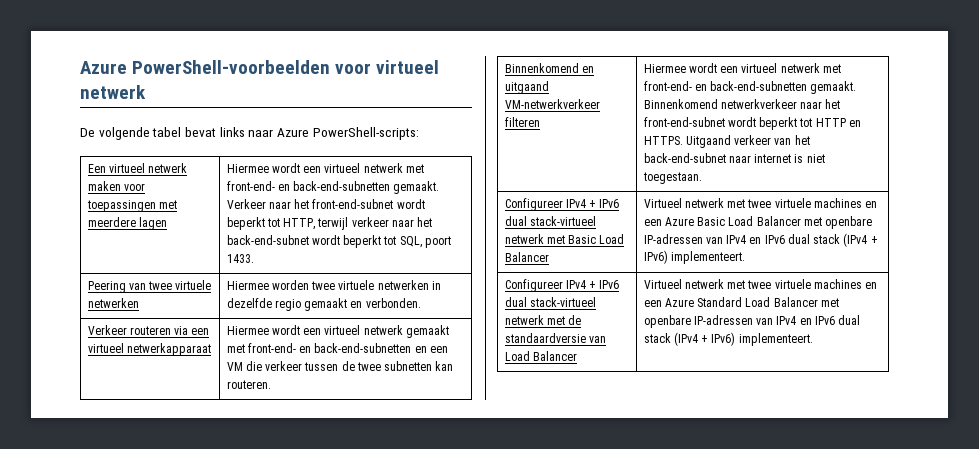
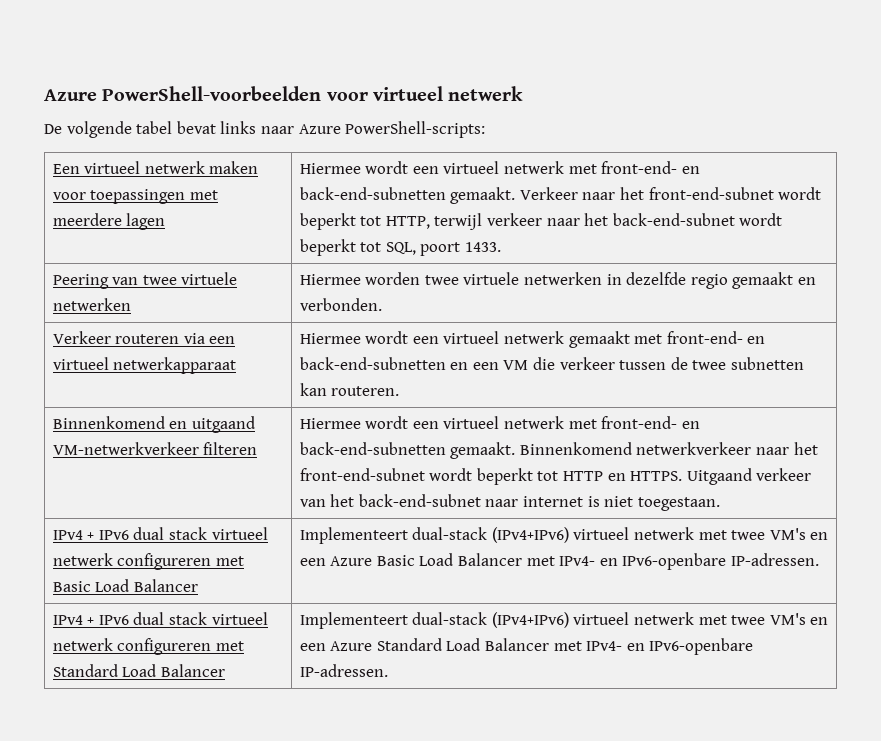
- Configureer IPv4 + IPv6 dual stack-virtueel netwerk met Basic Load Balancer | Virtueel netwerk met twee virtuele machines en een Azure Basic Load Balancer met openbare IP-adressen van IPv4 en IPv6 dual stack (IPv4 + IPv6) implementeert.
- Configureer IPv4 + IPv6 dual stack-virtueel netwerk met de standaardversie van Load Balancer | Virtueel netwerk met twee virtuele machines en een Azure Standard Load Balancer met openbare IP-adressen van IPv4 en IPv6 dual stack (IPv4 + IPv6) implementeert.
+ IPv4 + IPv6 dual stack virtueel netwerk configureren met Basic Load Balancer | Implementeert dual-stack (IPv4+IPv6) virtueel netwerk met twee VM's en een Azure Basic Load Balancer met IPv4- en IPv6-openbare IP-adressen.
+ IPv4 + IPv6 dual stack virtueel netwerk configureren met Standard Load Balancer | Implementeert dual-stack (IPv4+IPv6) virtueel netwerk met twee VM's en een Azure Standard Load Balancer met IPv4- en IPv6-openbare IP-adressen.

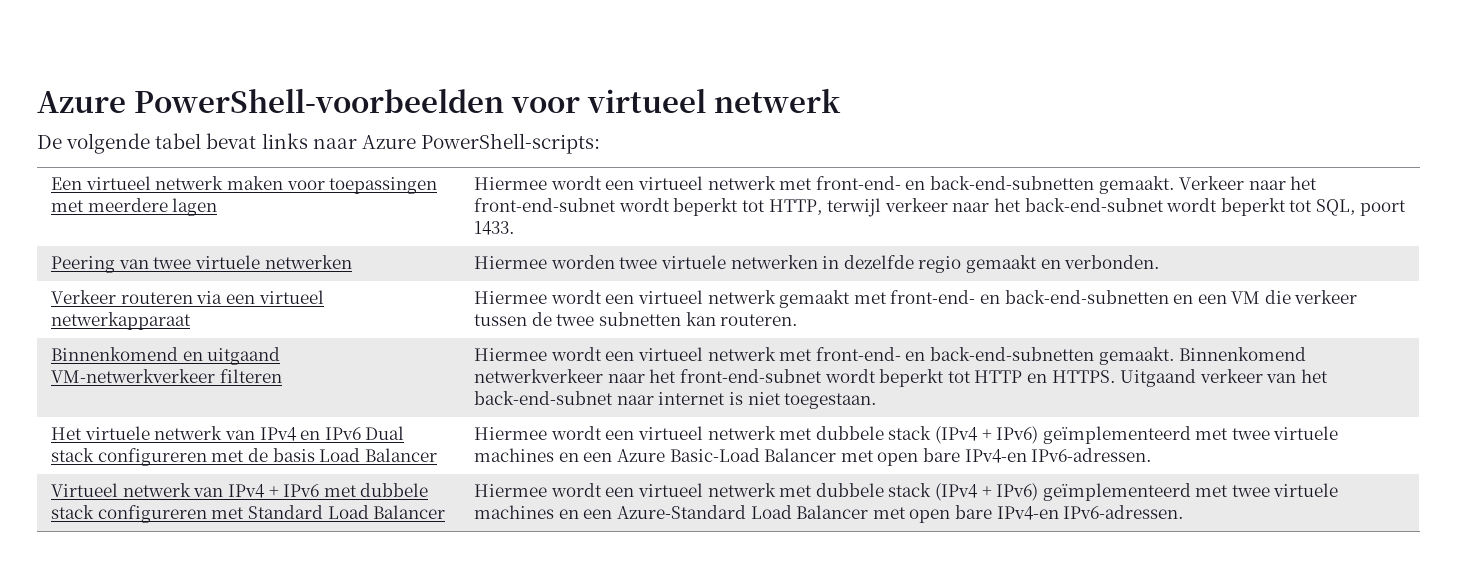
- IPv4 + IPv6 dual stack virtueel netwerk configureren met Basic Load Balancer | Implementeert dual-stack (IPv4+IPv6) virtueel netwerk met twee VM's en een Azure Basic Load Balancer met IPv4- en IPv6-openbare IP-adressen.
- IPv4 + IPv6 dual stack virtueel netwerk configureren met Standard Load Balancer | Implementeert dual-stack (IPv4+IPv6) virtueel netwerk met twee VM's en een Azure Standard Load Balancer met IPv4- en IPv6-openbare IP-adressen.
+ Het virtuele netwerk van IPv4 en IPv6 Dual stack configureren met de basis Load Balancer | Hiermee wordt een virtueel netwerk met dubbele stack (IPv4 + IPv6) geïmplementeerd met twee virtuele machines en een Azure Basic-Load Balancer met open bare IPv4-en IPv6-adressen.
+ Virtueel netwerk van IPv4 + IPv6 met dubbele stack configureren met Standard Load Balancer | Hiermee wordt een virtueel netwerk met dubbele stack (IPv4 + IPv6) geïmplementeerd met twee virtuele machines en een Azure-Standard Load Balancer met open bare IPv4-en IPv6-adressen.

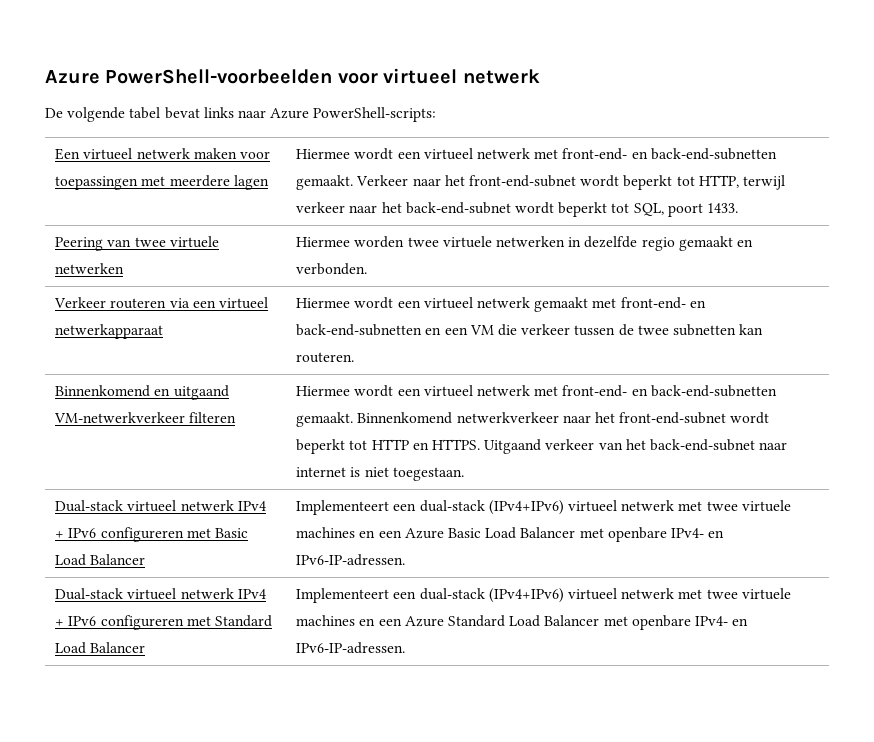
- Het virtuele netwerk van IPv4 en IPv6 Dual stack configureren met de basis Load Balancer | Hiermee wordt een virtueel netwerk met dubbele stack (IPv4 + IPv6) geïmplementeerd met twee virtuele machines en een Azure Basic-Load Balancer met open bare IPv4-en IPv6-adressen.
- Virtueel netwerk van IPv4 + IPv6 met dubbele stack configureren met Standard Load Balancer | Hiermee wordt een virtueel netwerk met dubbele stack (IPv4 + IPv6) geïmplementeerd met twee virtuele machines en een Azure-Standard Load Balancer met open bare IPv4-en IPv6-adressen.
+ Dual-stack virtueel netwerk IPv4 + IPv6 configureren met Basic Load Balancer | Implementeert een dual-stack (IPv4+IPv6) virtueel netwerk met twee virtuele machines en een Azure Basic Load Balancer met openbare IPv4- en IPv6-IP-adressen.
+ Dual-stack virtueel netwerk IPv4 + IPv6 configureren met Standard Load Balancer | Implementeert een dual-stack (IPv4+IPv6) virtueel netwerk met twee virtuele machines en een Azure Standard Load Balancer met openbare IPv4- en IPv6-IP-adressen.

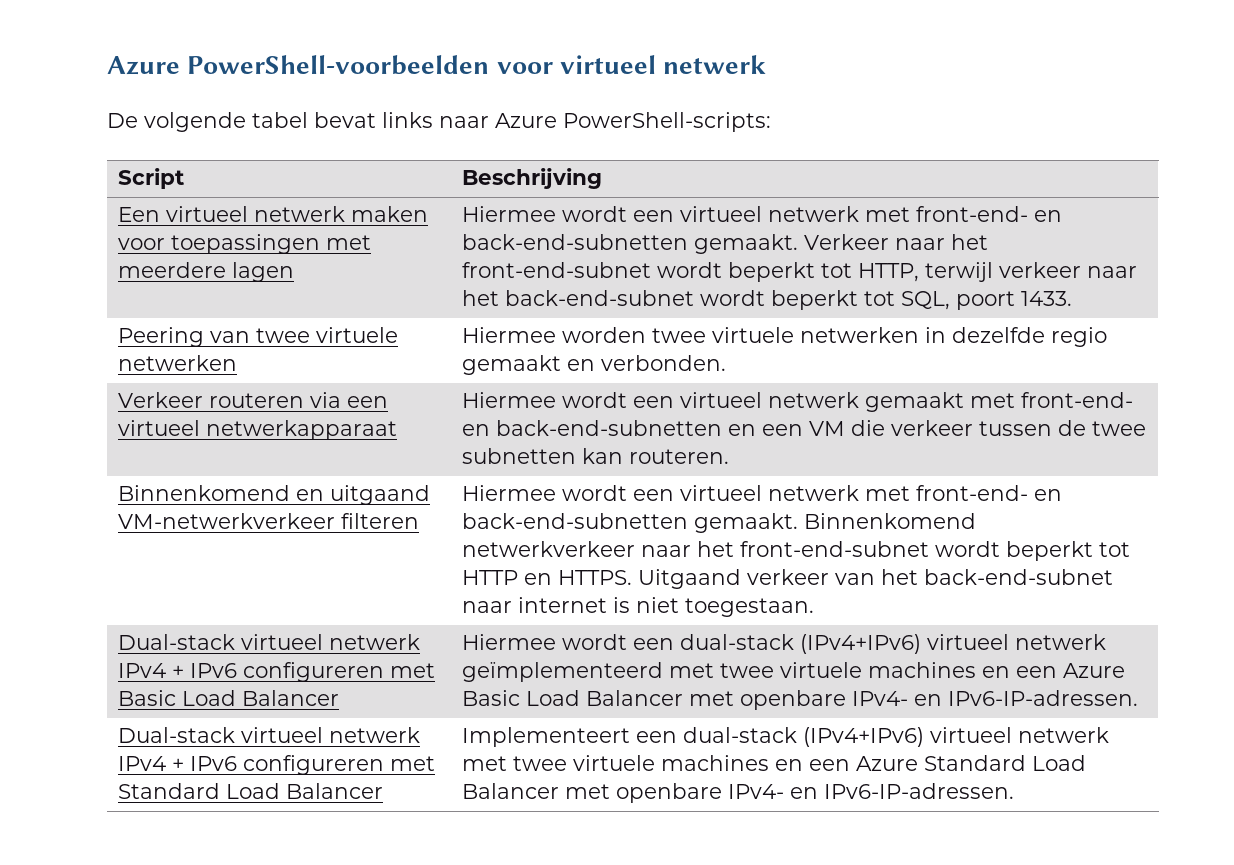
+ Script | Beschrijving
- Dual-stack virtueel netwerk IPv4 + IPv6 configureren met Basic Load Balancer | Implementeert een dual-stack (IPv4+IPv6) virtueel netwerk met twee virtuele machines en een Azure Basic Load Balancer met openbare IPv4- en IPv6-IP-adressen.
+ Dual-stack virtueel netwerk IPv4 + IPv6 configureren met Basic Load Balancer | Hiermee wordt een dual-stack (IPv4+IPv6) virtueel netwerk geïmplementeerd met twee virtuele machines en een Azure Basic Load Balancer met openbare IPv4- en IPv6-IP-adressen.

